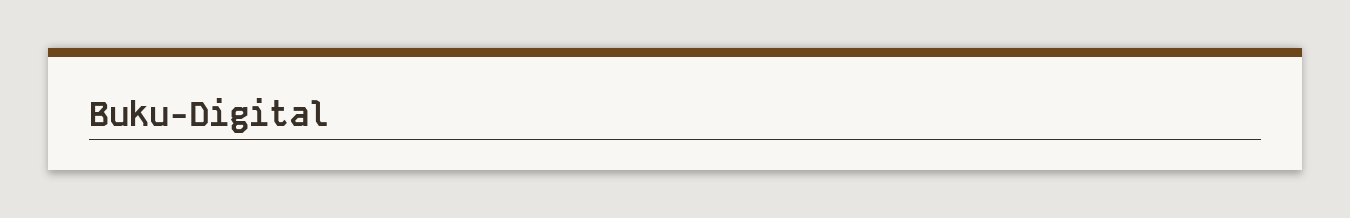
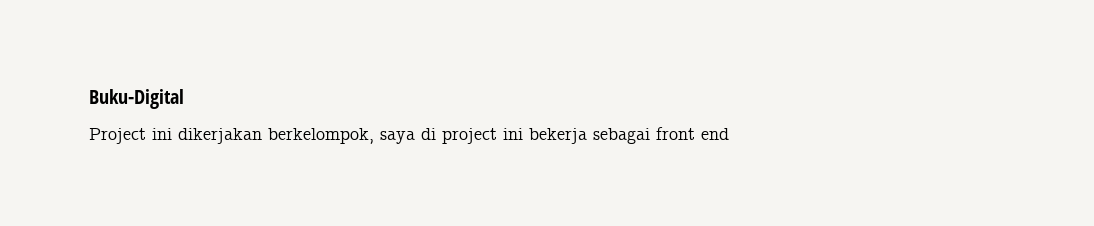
+ Project ini dikerjakan berkelompok, saya di project ini bekerja sebagai front end

